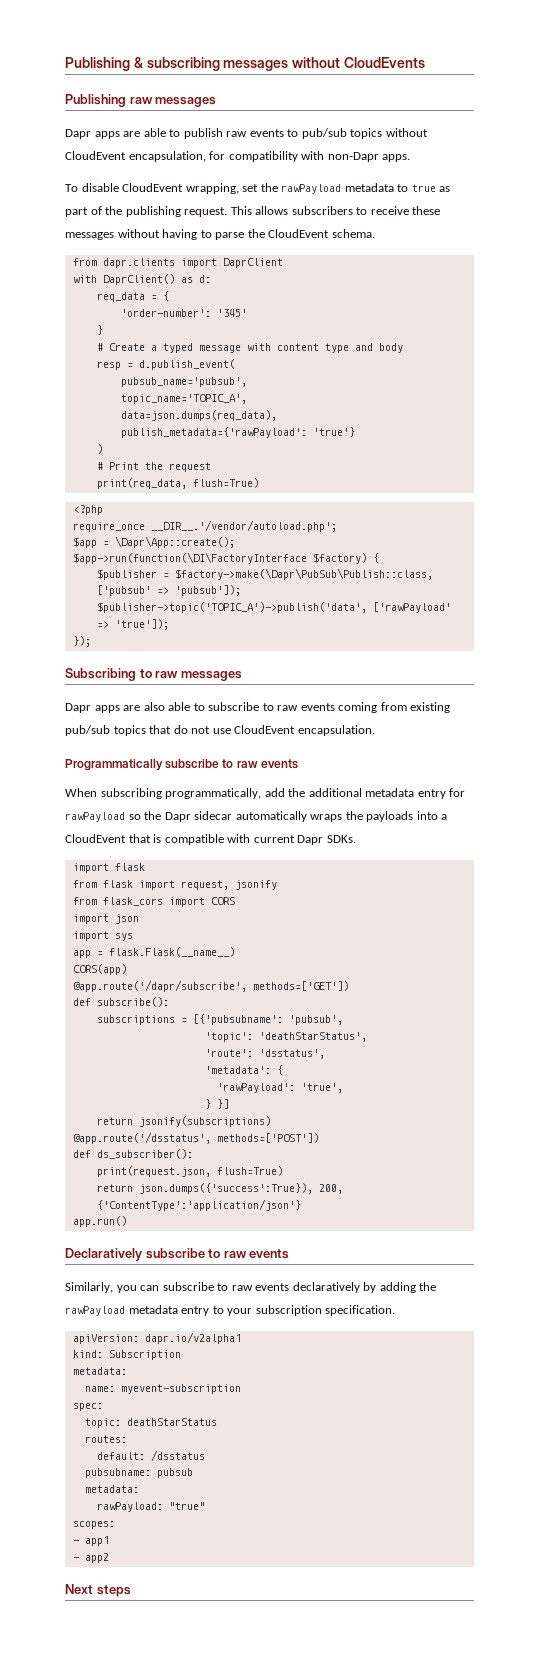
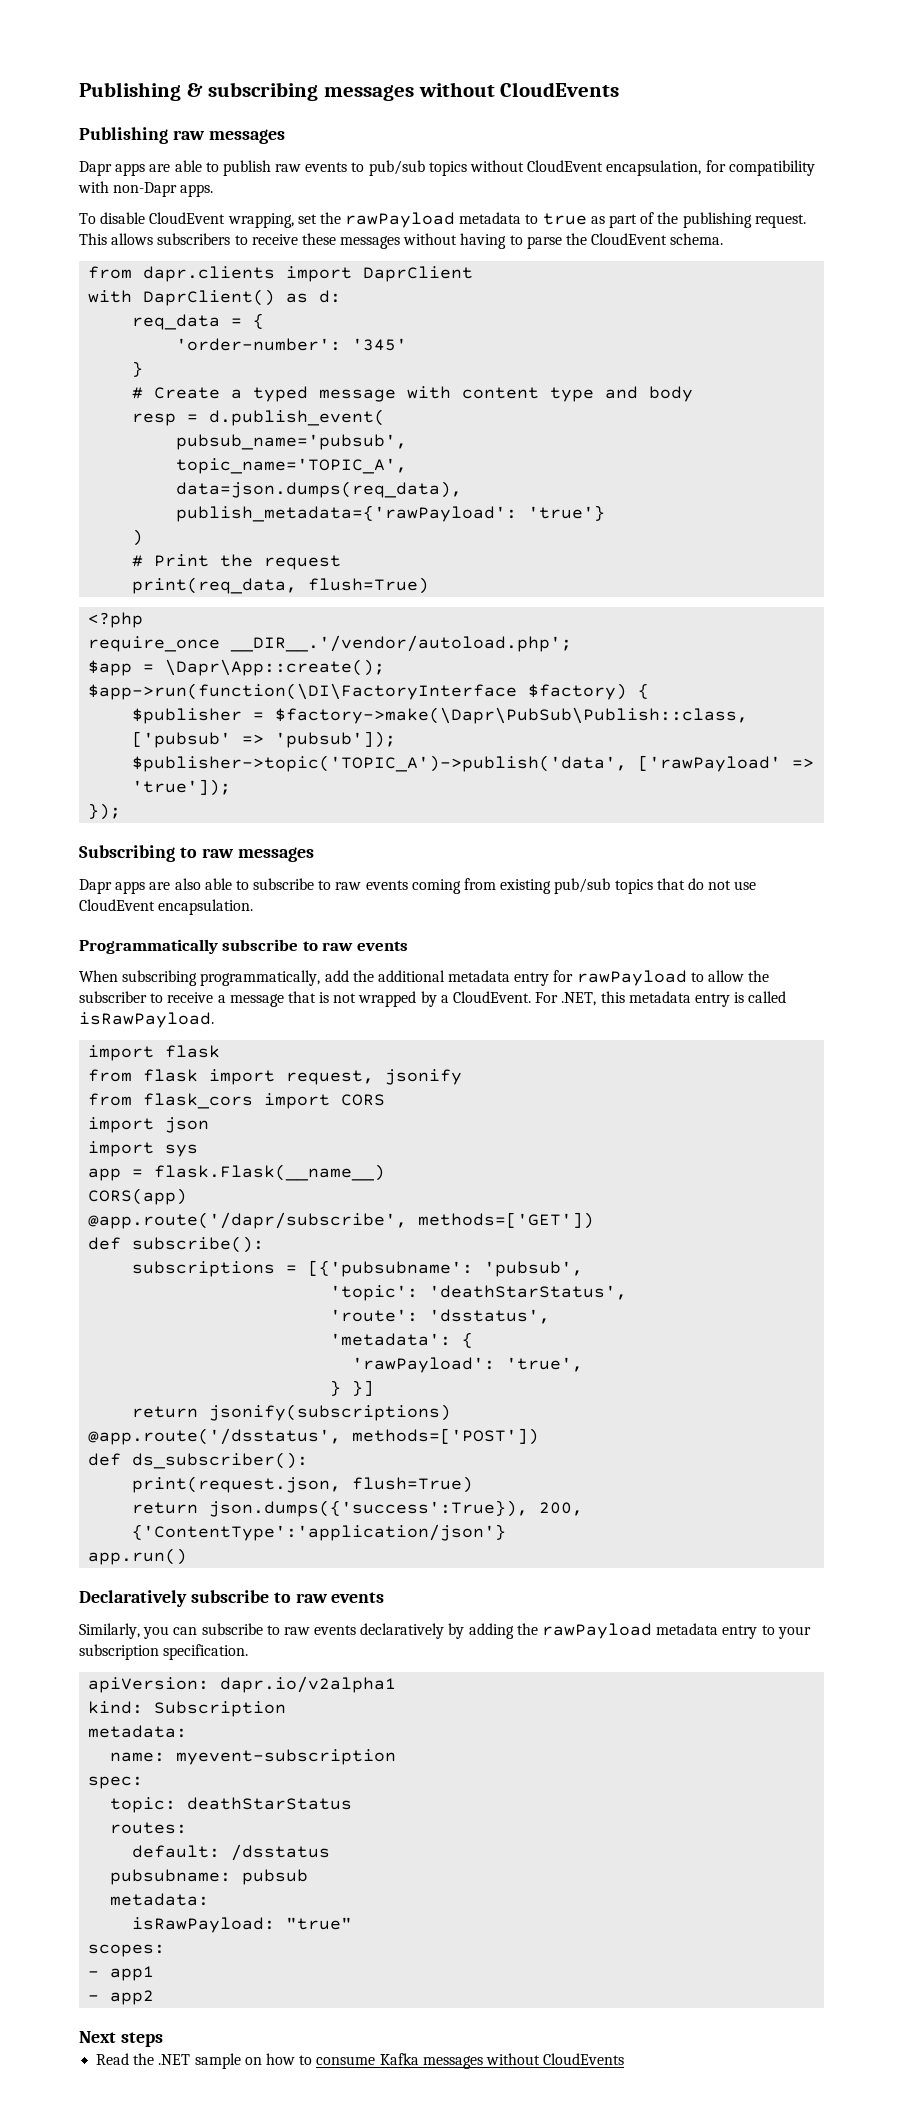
- When subscribing programmatically, add the additional metadata entry for rawPayload so the Dapr sidecar automatically wraps the payloads into a CloudEvent that is compatible with current Dapr SDKs.
+ When subscribing programmatically, add the additional metadata entry for rawPayload to allow the subscriber to receive a message that is not wrapped by a CloudEvent. For .NET, this metadata entry is called isRawPayload.
- rawPayload: "true"
+ isRawPayload: "true"
+ Read the .NET sample on how to consume Kafka messages without CloudEvents

